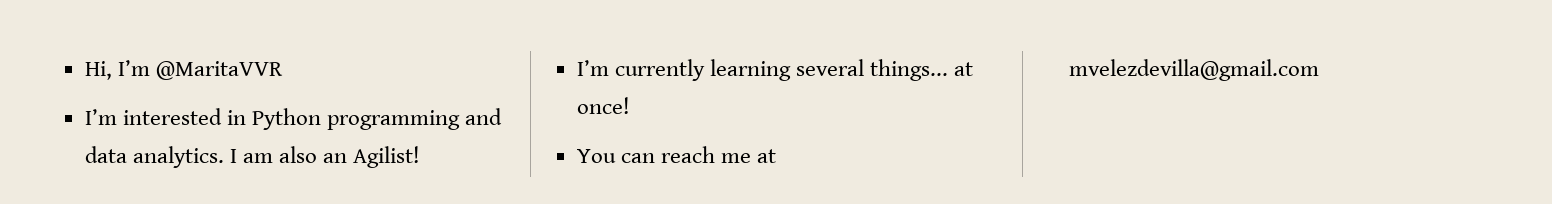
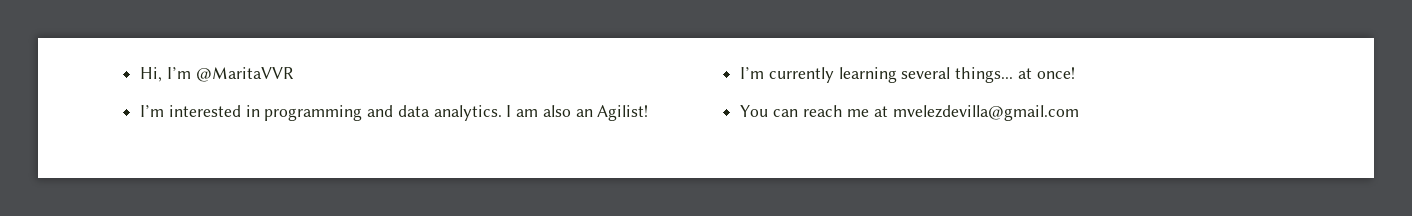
- I’m interested in Python programming and data analytics.
+ I’m interested in programming and data analytics.

